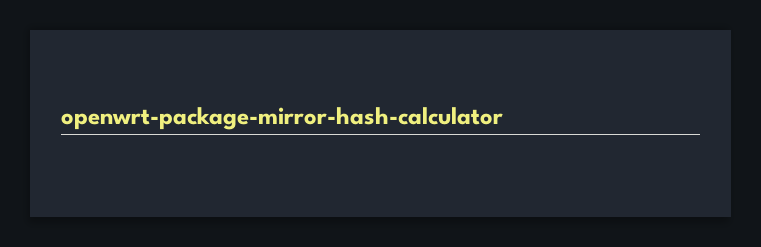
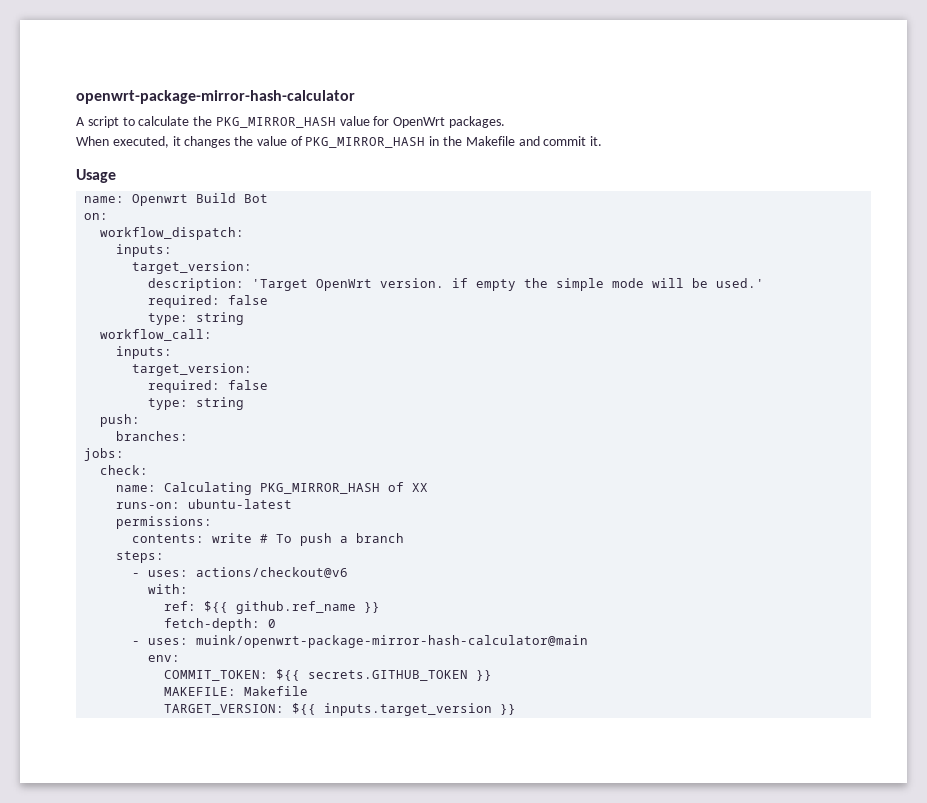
+ A script to calculate the PKG_MIRROR_HASH value for OpenWrt packages.
+ When executed, it changes the value of PKG_MIRROR_HASH in the Makefile and commit it.
+ Usage
+ name: Openwrt Build Bot
+ on:
+ workflow_dispatch:
+ inputs:
+ target_version:
+ description: 'Target OpenWrt version. if empty the simple mode will be used.'
+ required: false
+ type: string
+ workflow_call:
+ inputs:
+ target_version:
+ required: false
+ type: string
+ push:
+ branches:
+ jobs:
+ check:
+ name: Calculating PKG_MIRROR_HASH of XX
+ runs-on: ubuntu-latest
+ permissions:
+ contents: write # To push a branch
+ steps:
+ - uses: actions/checkout@v6
+ with:
+ ref: ${{ github.ref_name }}
+ fetch-depth: 0
+ - uses: muink/openwrt-package-mirror-hash-calculator@main
+ env:
+ COMMIT_TOKEN: ${{ secrets.GITHUB_TOKEN }}
+ MAKEFILE: Makefile
+ TARGET_VERSION: ${{ inputs.target_version }}

